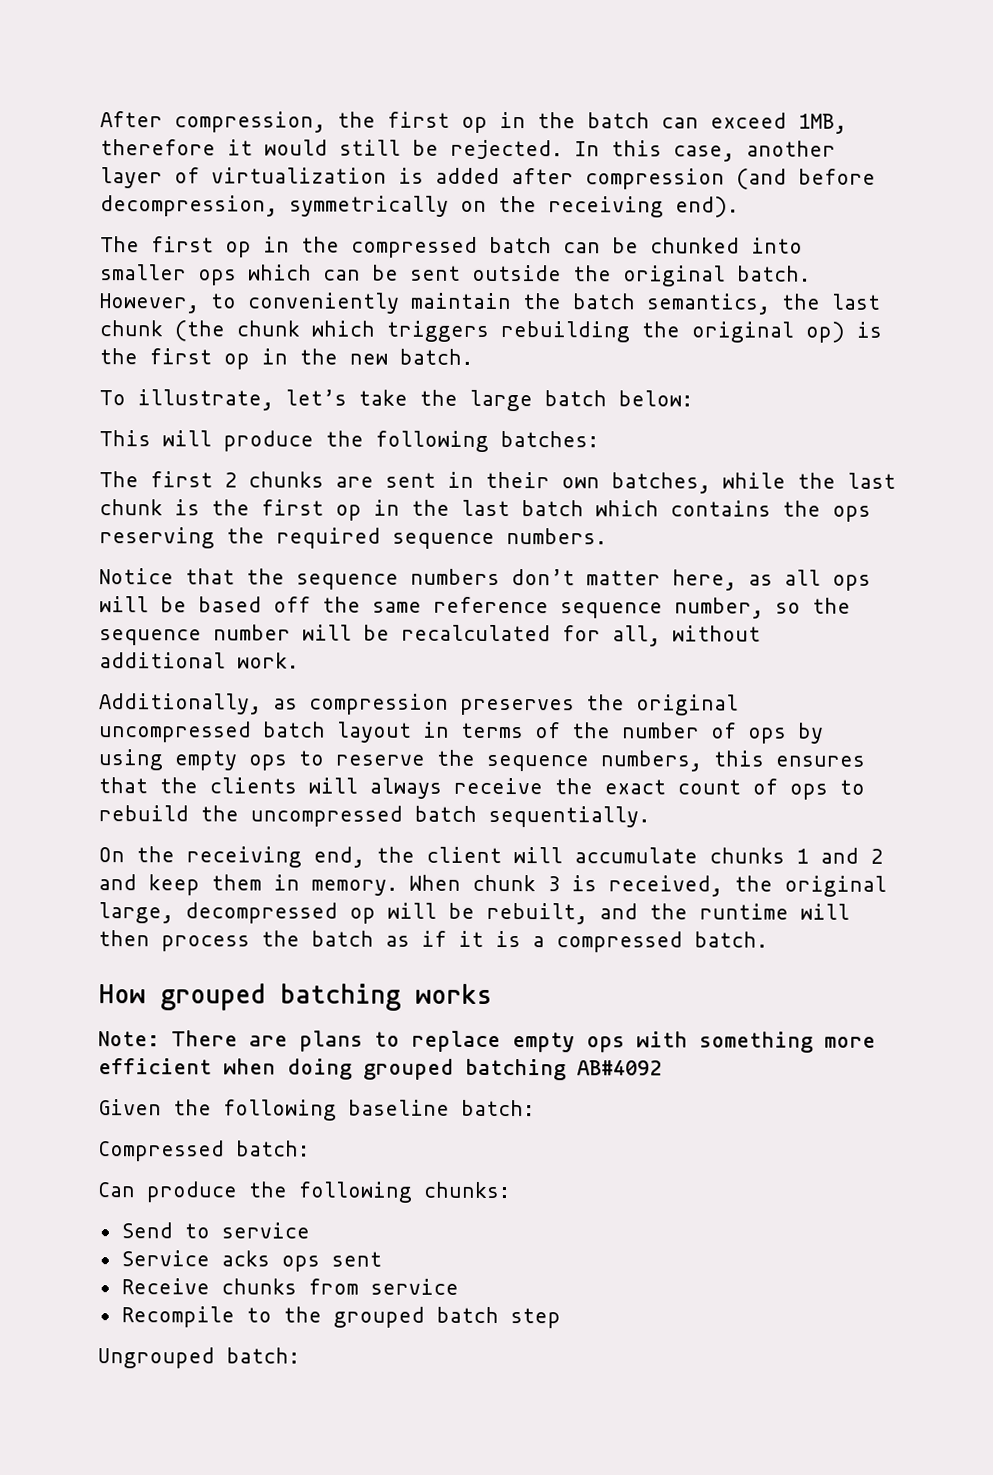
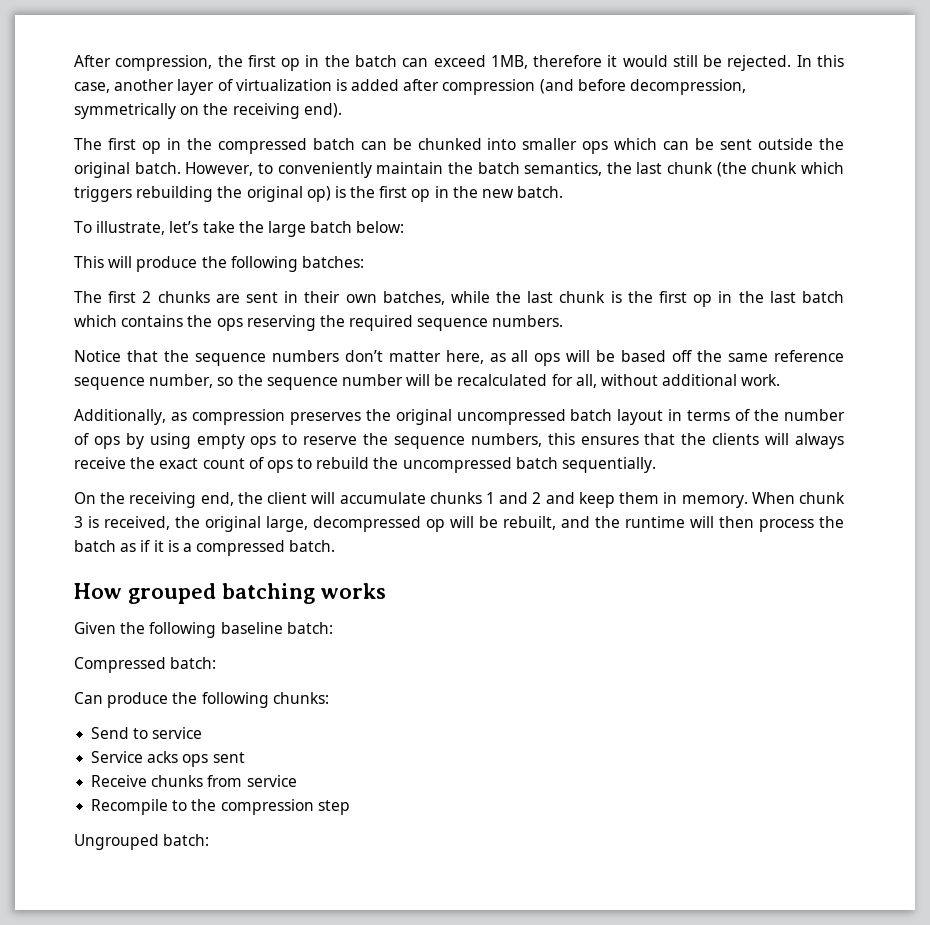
- Note: There are plans to replace empty ops with something more efficient when doing grouped batching AB#4092
- Recompile to the grouped batch step
+ Recompile to the compression step

